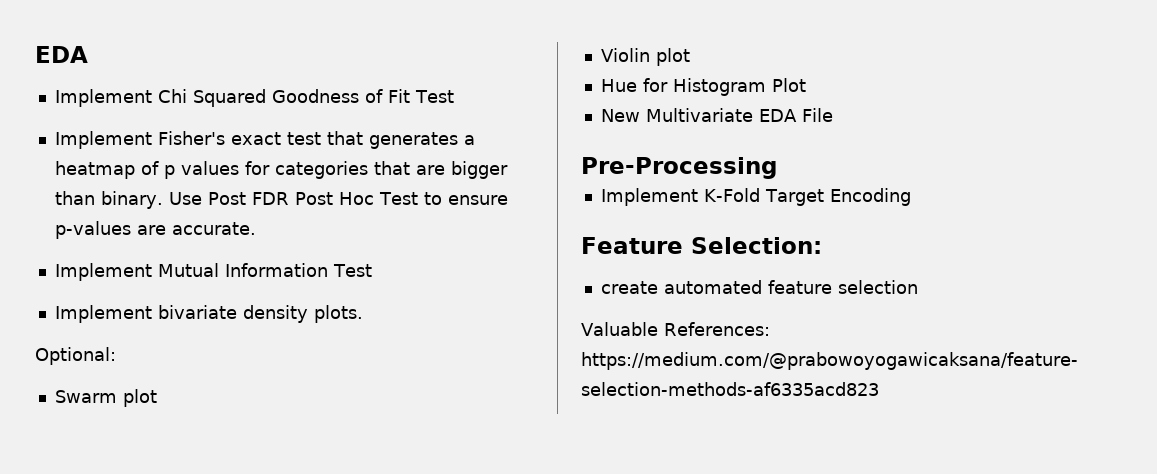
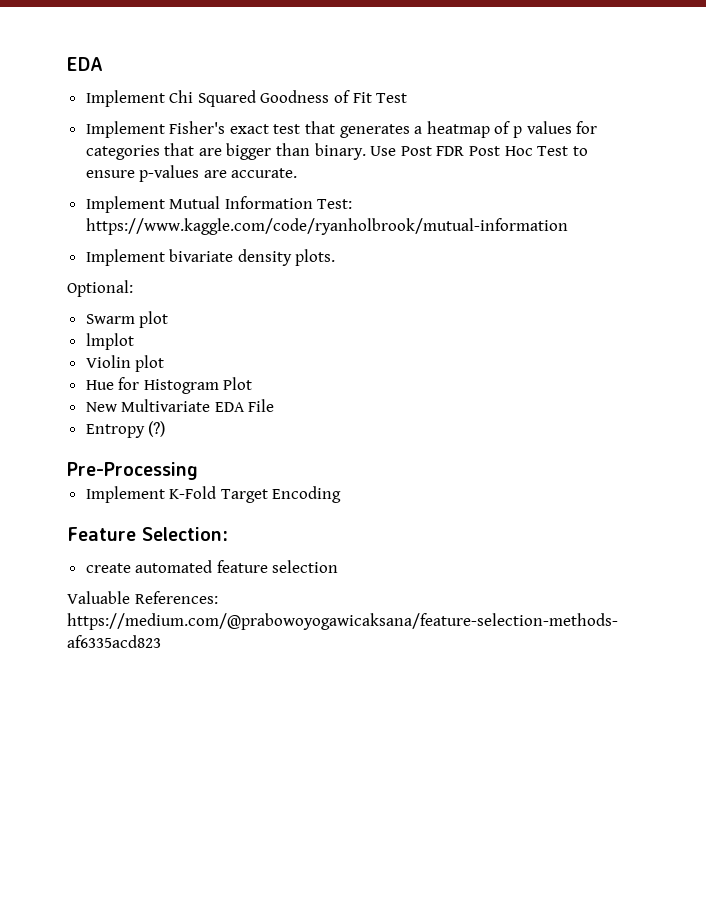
- Implement Mutual Information Test
+ Implement Mutual Information Test: https://www.kaggle.com/code/ryanholbrook/mutual-information
+ lmplot
+ Entropy (?)

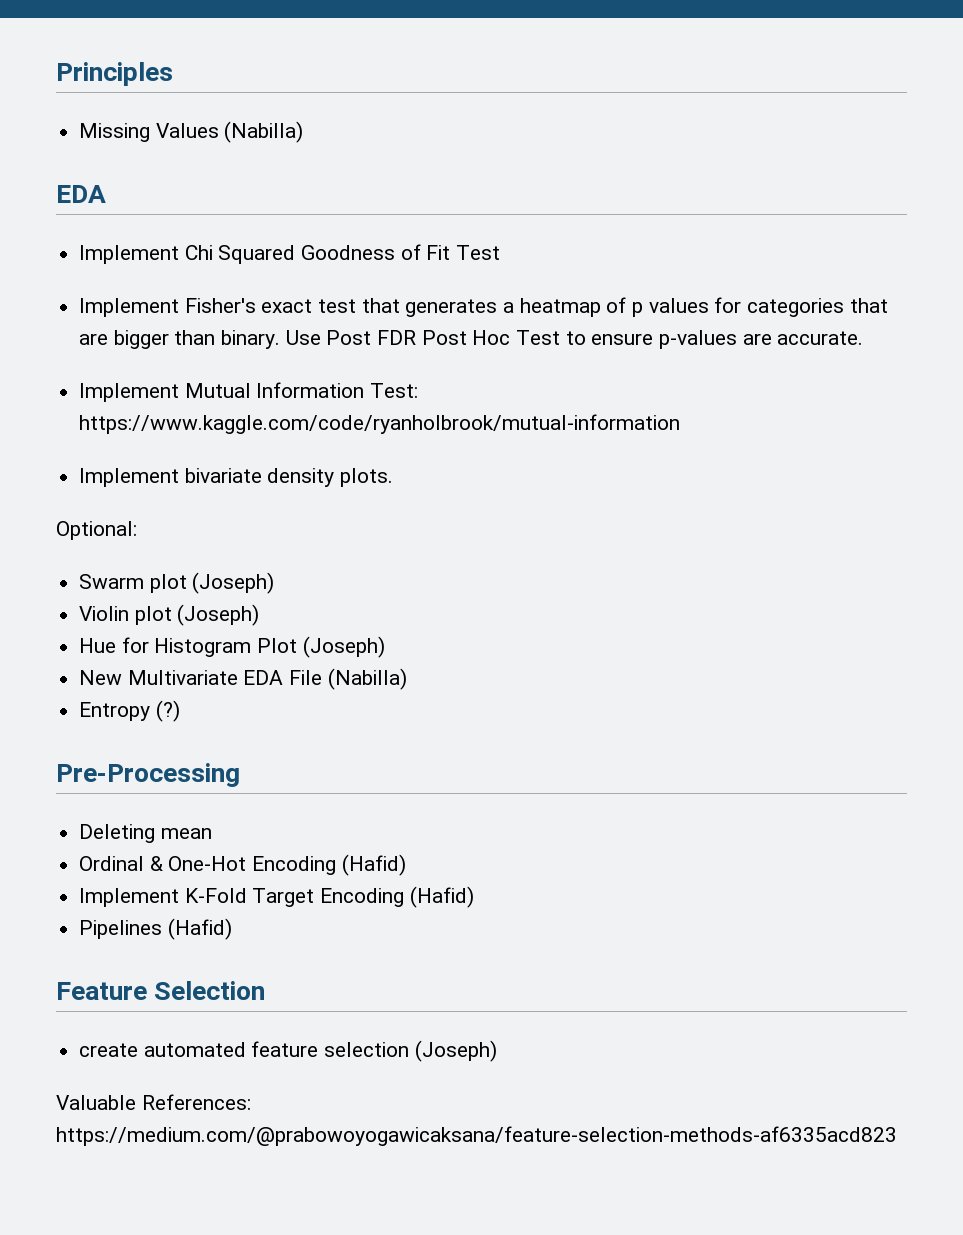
+ Principles
+ Missing Values (Nabilla)
- Swarm plot
- lmplot
+ Swarm plot (Joseph)
- Violin plot
+ Violin plot (Joseph)
- Hue for Histogram Plot
+ Hue for Histogram Plot (Joseph)
- New Multivariate EDA File
+ New Multivariate EDA File (Nabilla)
+ Deleting mean
+ Ordinal & One-Hot Encoding (Hafid)
- Implement K-Fold Target Encoding
+ Implement K-Fold Target Encoding (Hafid)
+ Pipelines (Hafid)
- Feature Selection:
+ Feature Selection
- create automated feature selection
+ create automated feature selection (Joseph)

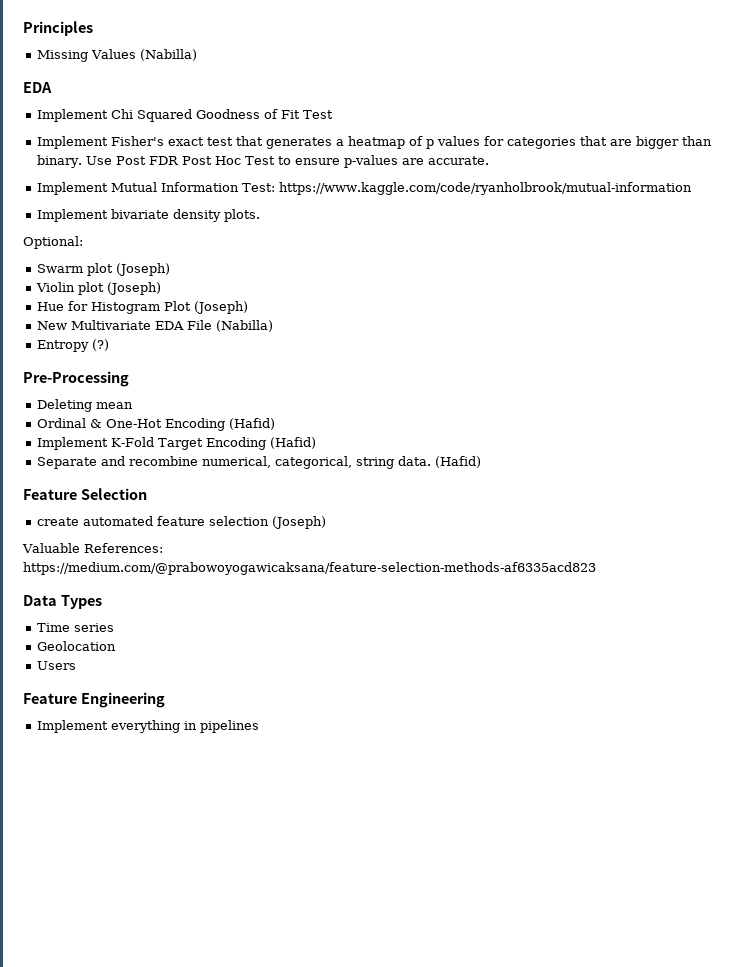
- Pipelines (Hafid)
+ Separate and recombine numerical, categorical, string data. (Hafid)
+ Data Types
+ Time series
+ Geolocation
+ Users
+ Feature Engineering
+ Implement everything in pipelines

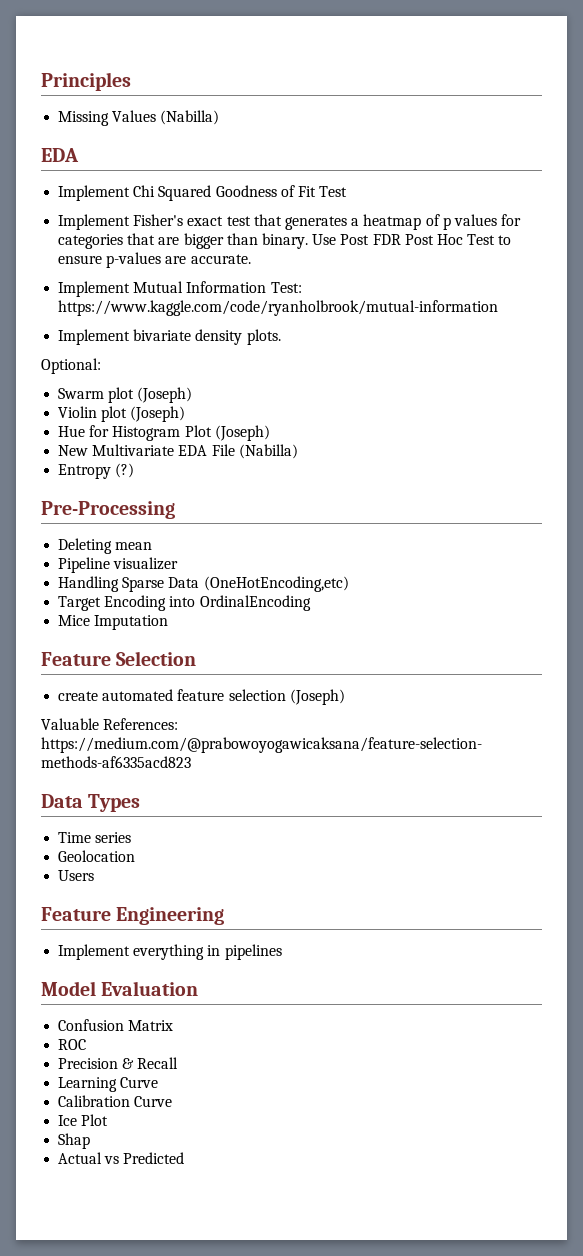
- Ordinal & One-Hot Encoding (Hafid)
- Implement K-Fold Target Encoding (Hafid)
- Separate and recombine numerical, categorical, string data. (Hafid)
+ Pipeline visualizer
+ Handling Sparse Data (OneHotEncoding,etc)
+ Target Encoding into OrdinalEncoding
+ Mice Imputation
+ Model Evaluation
+ Confusion Matrix
+ ROC
+ Precision & Recall
+ Learning Curve
+ Calibration Curve
+ Ice Plot
+ Shap
+ Actual vs Predicted

